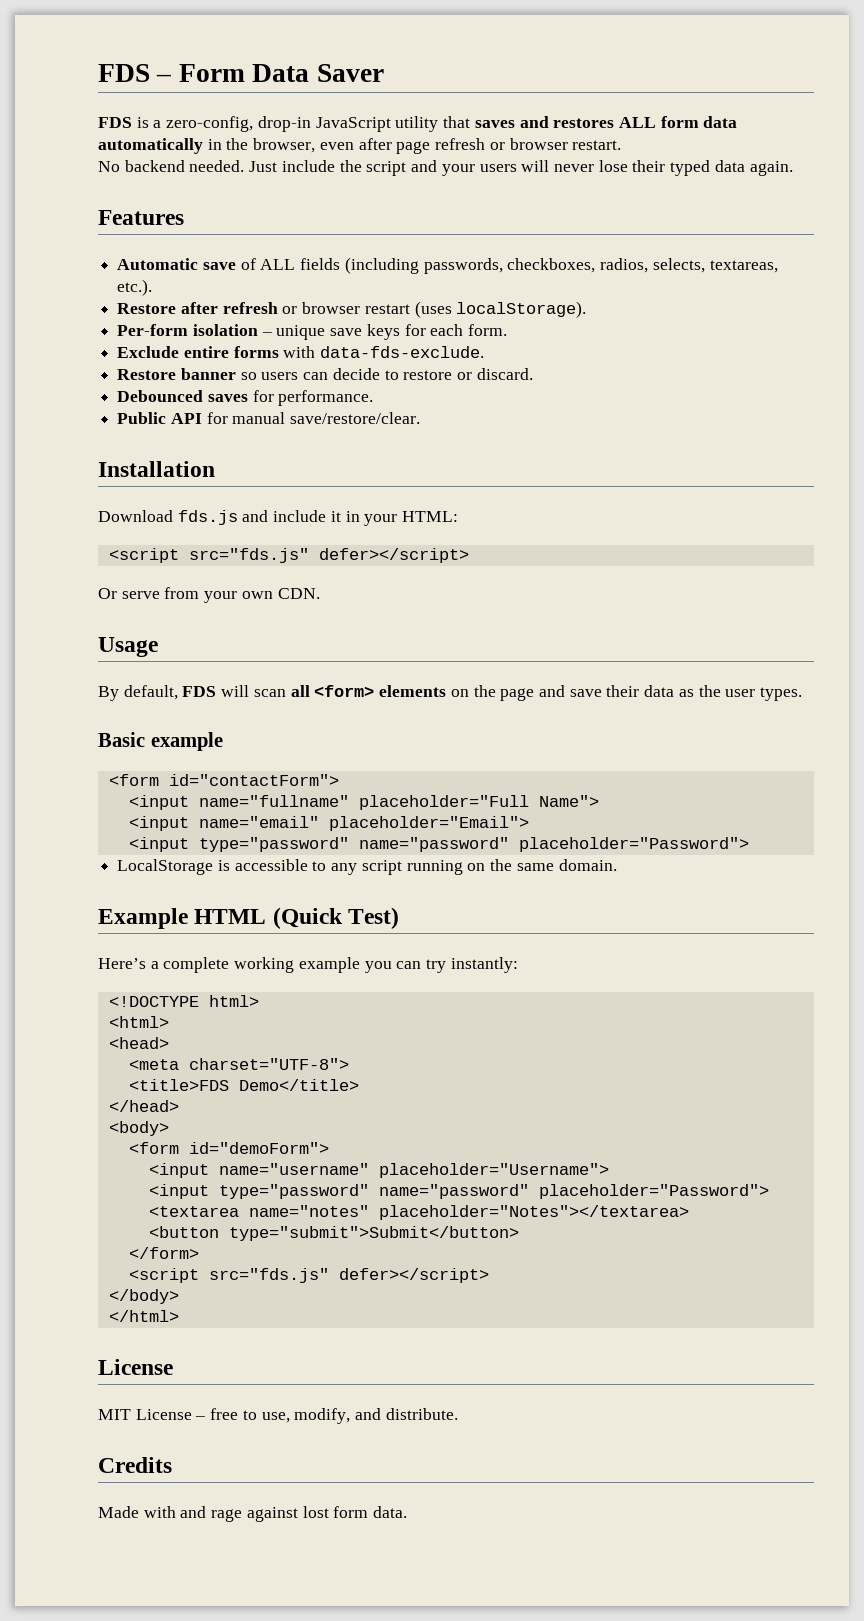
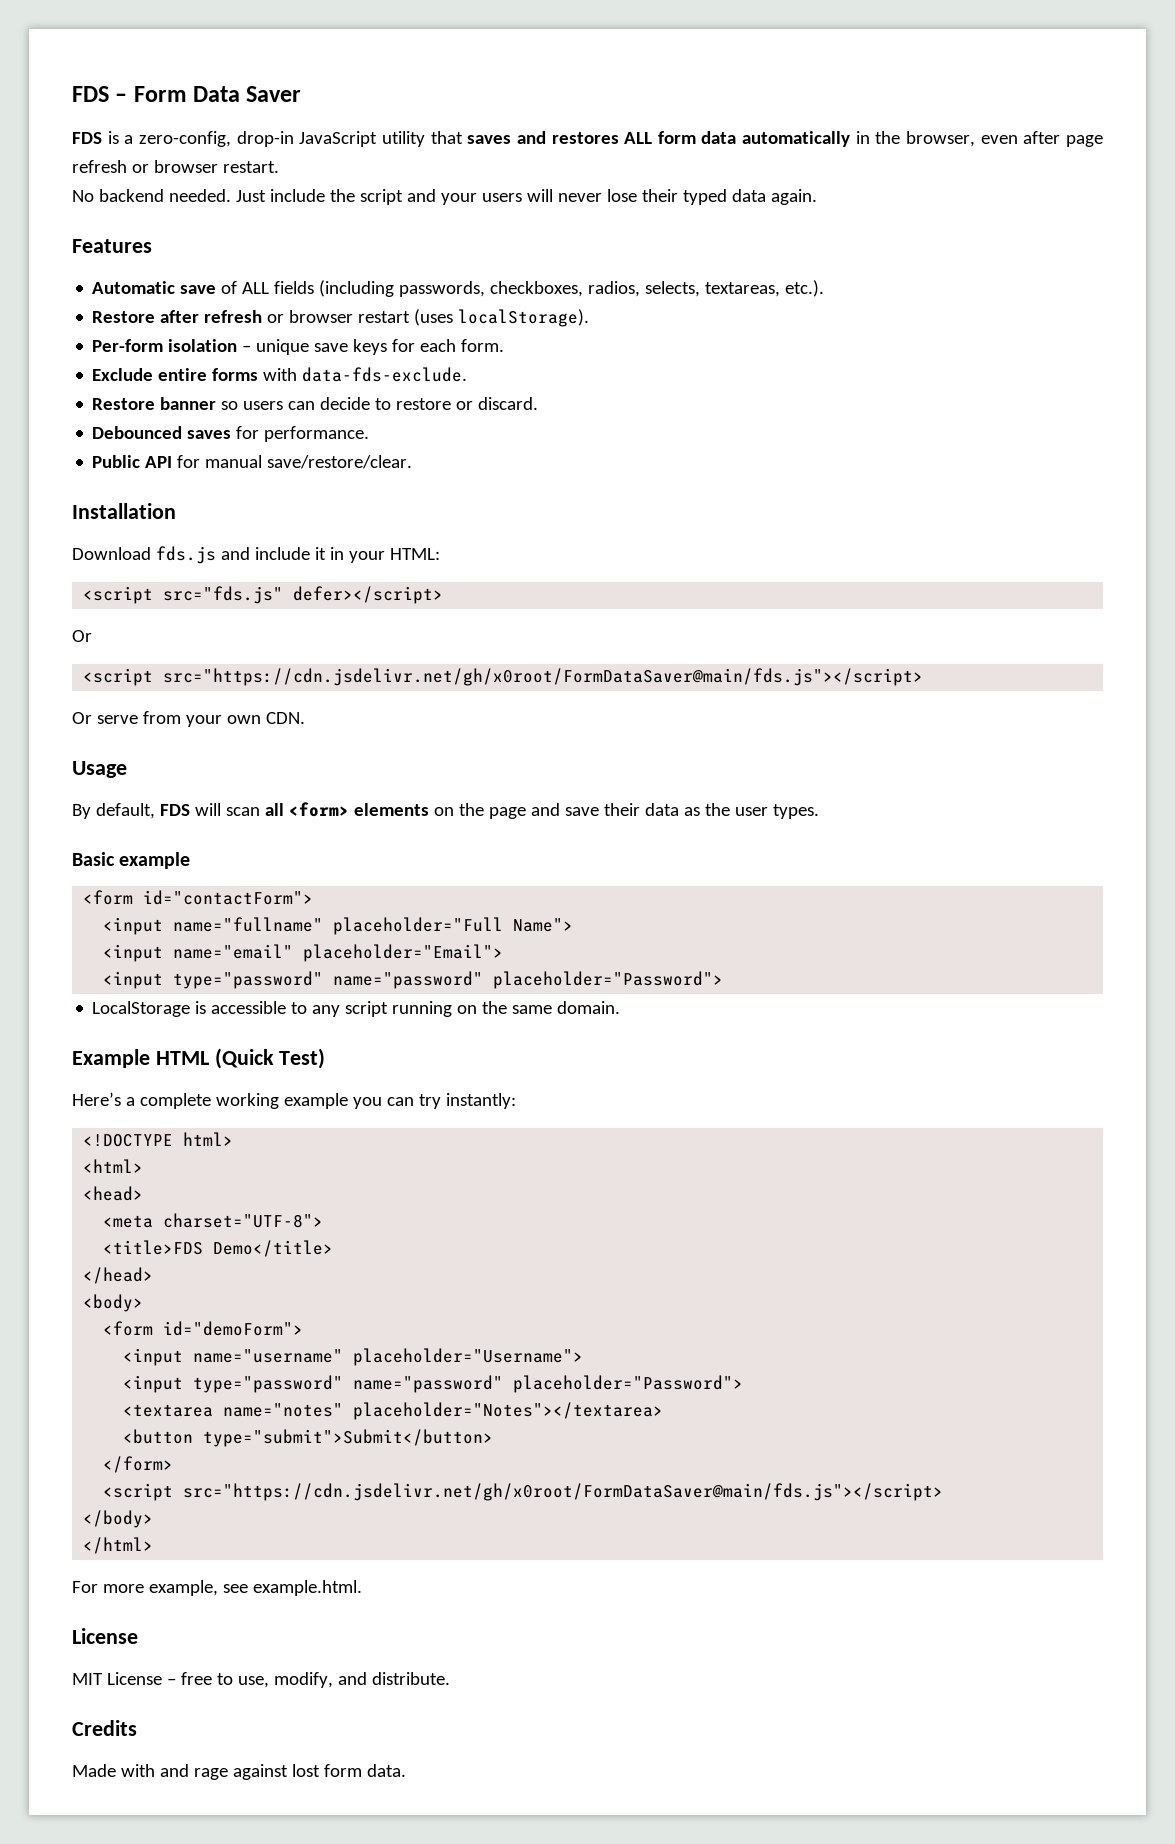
  Download fds.js and include it in your HTML:
  <script src="fds.js" defer></script>
+ Or
+ <script src="https://cdn.jsdelivr.net/gh/x0root/FormDataSaver@main/fds.js"></script>
  </form>
- <script src="fds.js" defer></script>
+ <script src="https://cdn.jsdelivr.net/gh/x0root/FormDataSaver@main/fds.js"></script>
+ For more example, see example.html.

